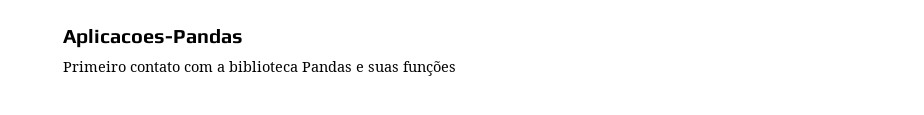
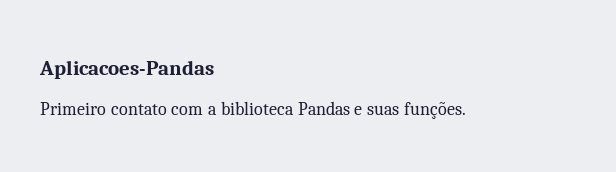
- Primeiro contato com a biblioteca Pandas e suas funções
+ Primeiro contato com a biblioteca Pandas e suas funções.

